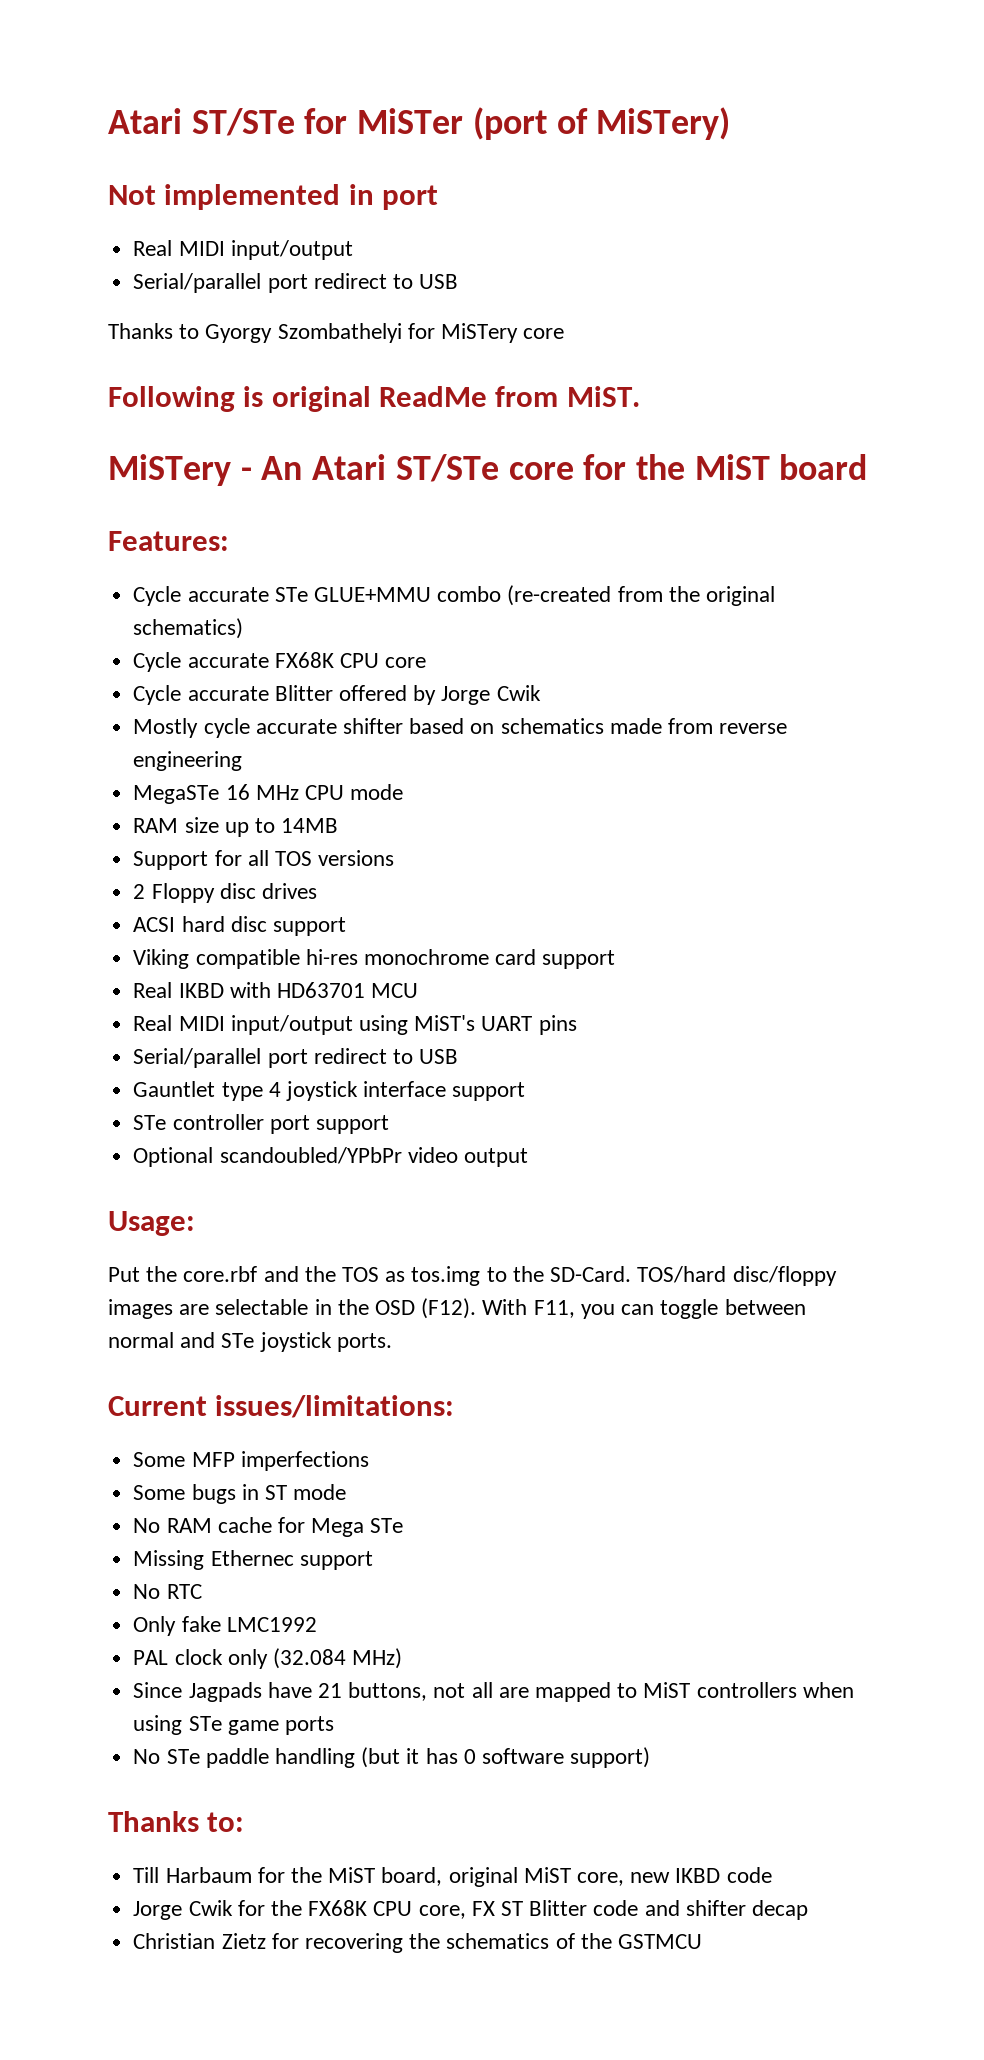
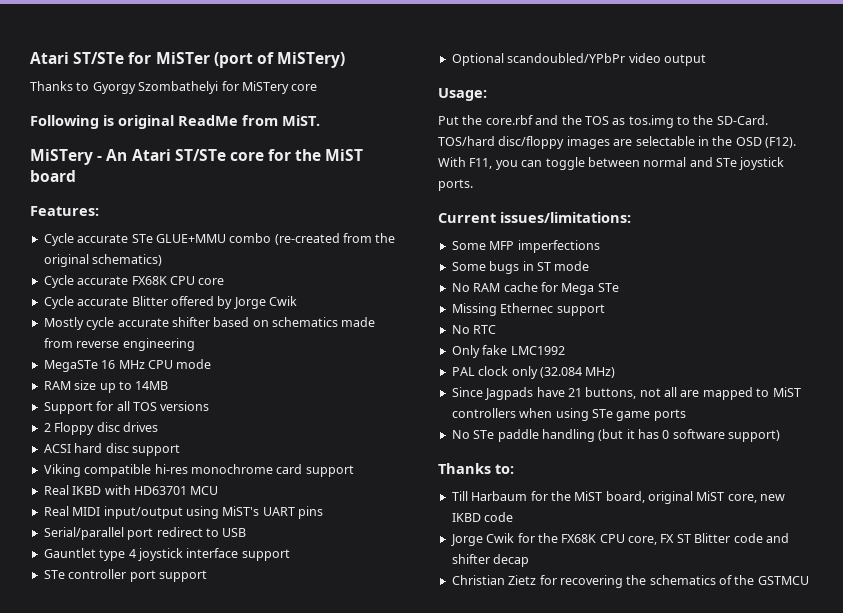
- Not implemented in port
- Real MIDI input/output
- Serial/parallel port redirect to USB

